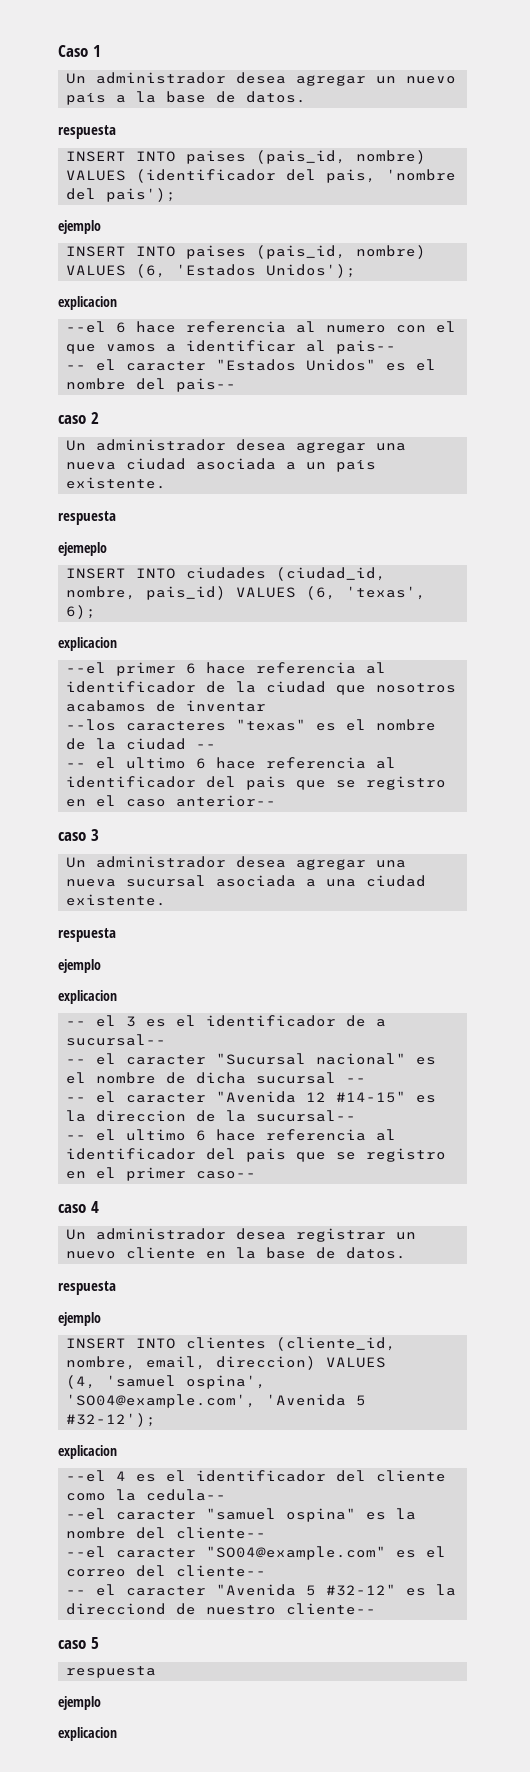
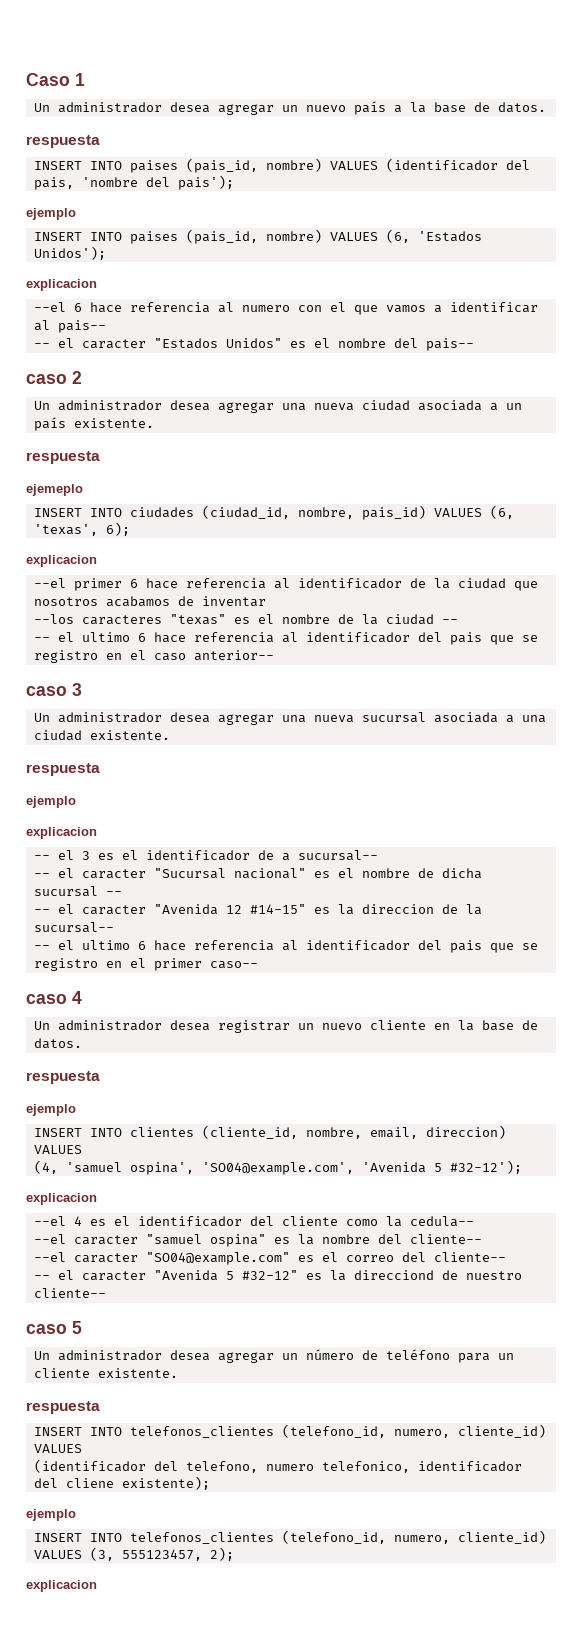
  caso 5
+ Un administrador desea agregar un número de teléfono para un cliente existente.
  respuesta
+ INSERT INTO telefonos_clientes (telefono_id, numero, cliente_id) VALUES
+ (identificador del telefono, numero telefonico, identificador del cliene existente);
  ejemplo
+ INSERT INTO telefonos_clientes (telefono_id, numero, cliente_id) VALUES (3, 555123457, 2);

